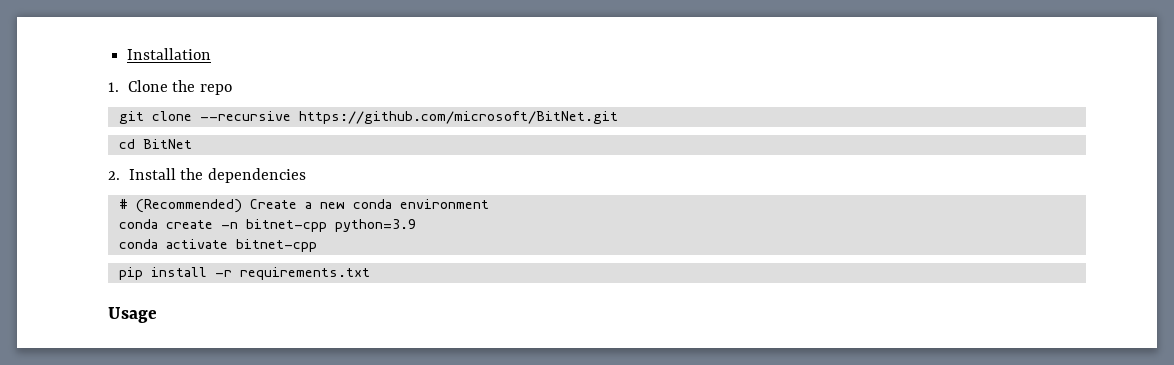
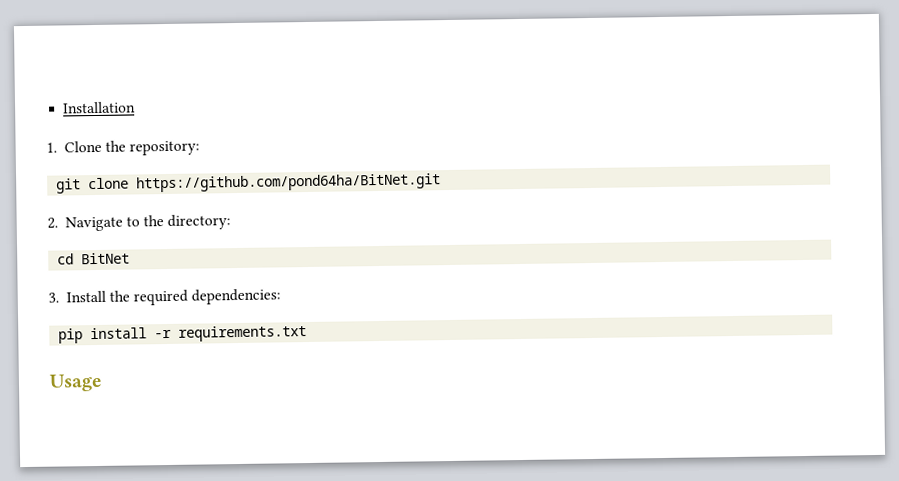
- 1. Clone the repo
+ 1. Clone the repository:
- git clone --recursive https://github.com/microsoft/BitNet.git
+ git clone https://github.com/pond64ha/BitNet.git
+ 2. Navigate to the directory:
- 2. Install the dependencies
- # (Recommended) Create a new conda environment
- conda create -n bitnet-cpp python=3.9
- conda activate bitnet-cpp
+ 3. Install the required dependencies:

